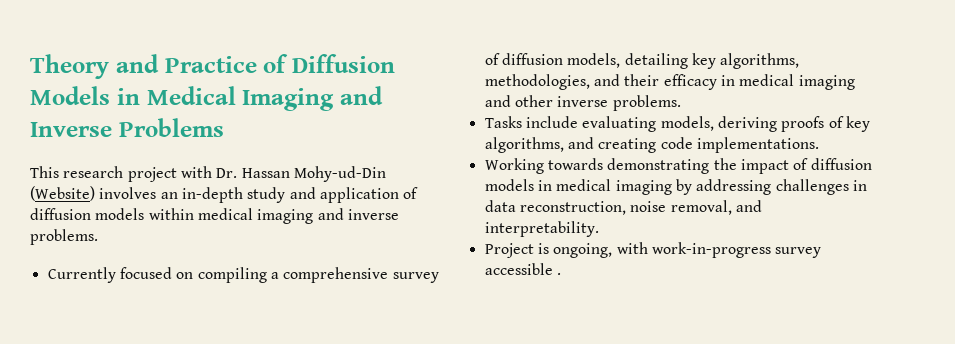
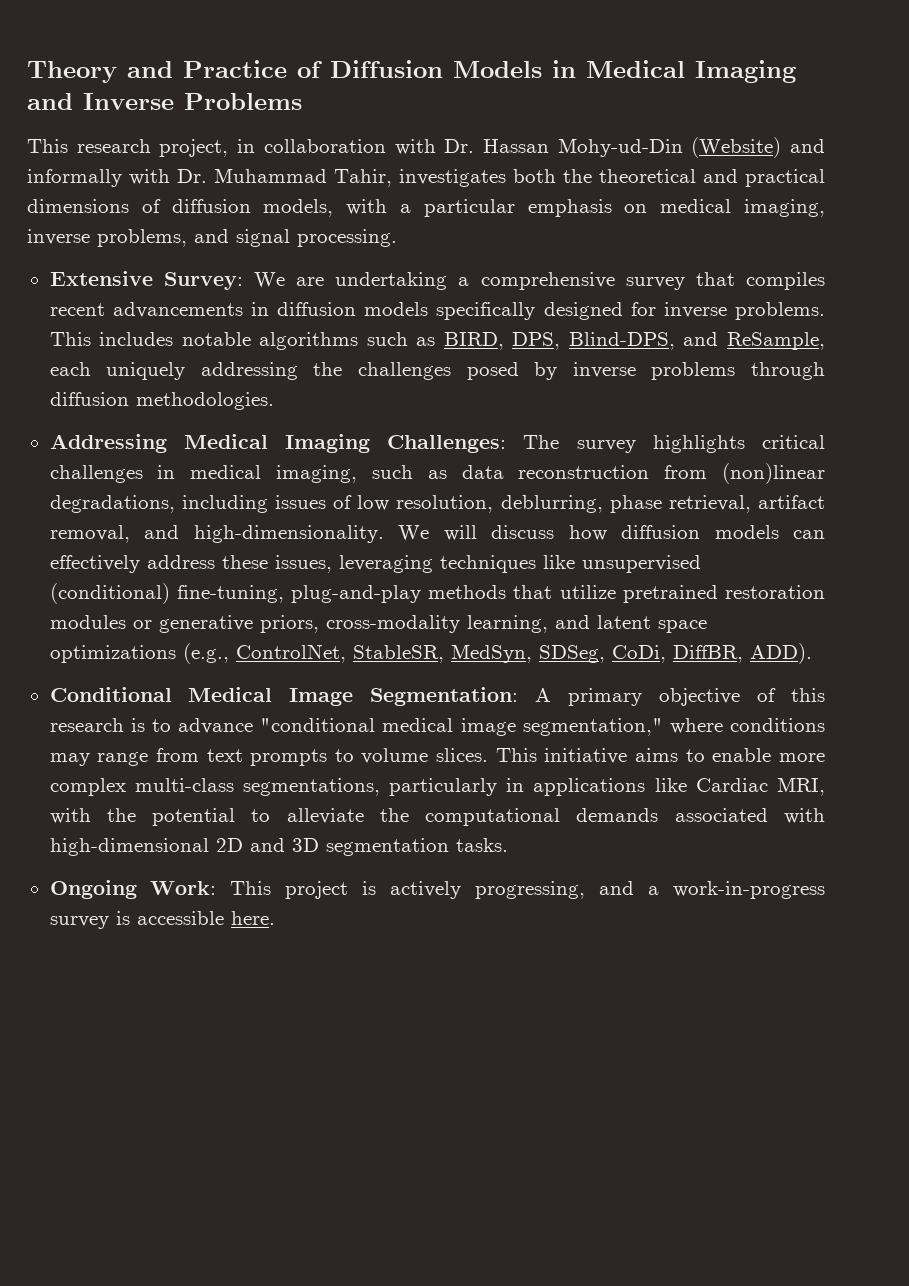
- This research project with Dr. Hassan Mohy-ud-Din (Website) involves an in-depth study and application of diffusion models within medical imaging and inverse problems.
- Currently focused on compiling a comprehensive survey of diffusion models, detailing key algorithms, methodologies, and their efficacy in medical imaging and other inverse problems.
- Tasks include evaluating models, deriving proofs of key algorithms, and creating code implementations.
- Working towards demonstrating the impact of diffusion models in medical imaging by addressing challenges in data reconstruction, noise removal, and interpretability.
- Project is ongoing, with work-in-progress survey accessible .
+ This research project, in collaboration with Dr. Hassan Mohy-ud-Din (Website) and informally with Dr. Muhammad Tahir, investigates both the theoretical and practical dimensions of diffusion models, with a particular emphasis on medical imaging, inverse problems, and signal processing.
+ Extensive Survey: We are undertaking a comprehensive survey that compiles recent advancements in diffusion models specifically designed for inverse problems. This includes notable algorithms such as BIRD, DPS, Blind-DPS, and ReSample, each uniquely addressing the challenges posed by inverse problems through diffusion methodologies.
+ Addressing Medical Imaging Challenges: The survey highlights critical challenges in medical imaging, such as data reconstruction from (non)linear degradations, including issues of low resolution, deblurring, phase retrieval, artifact removal, and high-dimensionality. We will discuss how diffusion models can effectively address these issues, leveraging techniques like unsupervised (conditional) fine-tuning, plug-and-play methods that utilize pretrained restoration modules or generative priors, cross-modality learning, and latent space optimizations (e.g., ControlNet, StableSR, MedSyn, SDSeg, CoDi, DiffBR, ADD).
+ Conditional Medical Image Segmentation: A primary objective of this research is to advance "conditional medical image segmentation," where conditions may range from text prompts to volume slices. This initiative aims to enable more complex multi-class segmentations, particularly in applications like Cardiac MRI, with the potential to alleviate the computational demands associated with high-dimensional 2D and 3D segmentation tasks.
+ Ongoing Work: This project is actively progressing, and a work-in-progress survey is accessible here.

